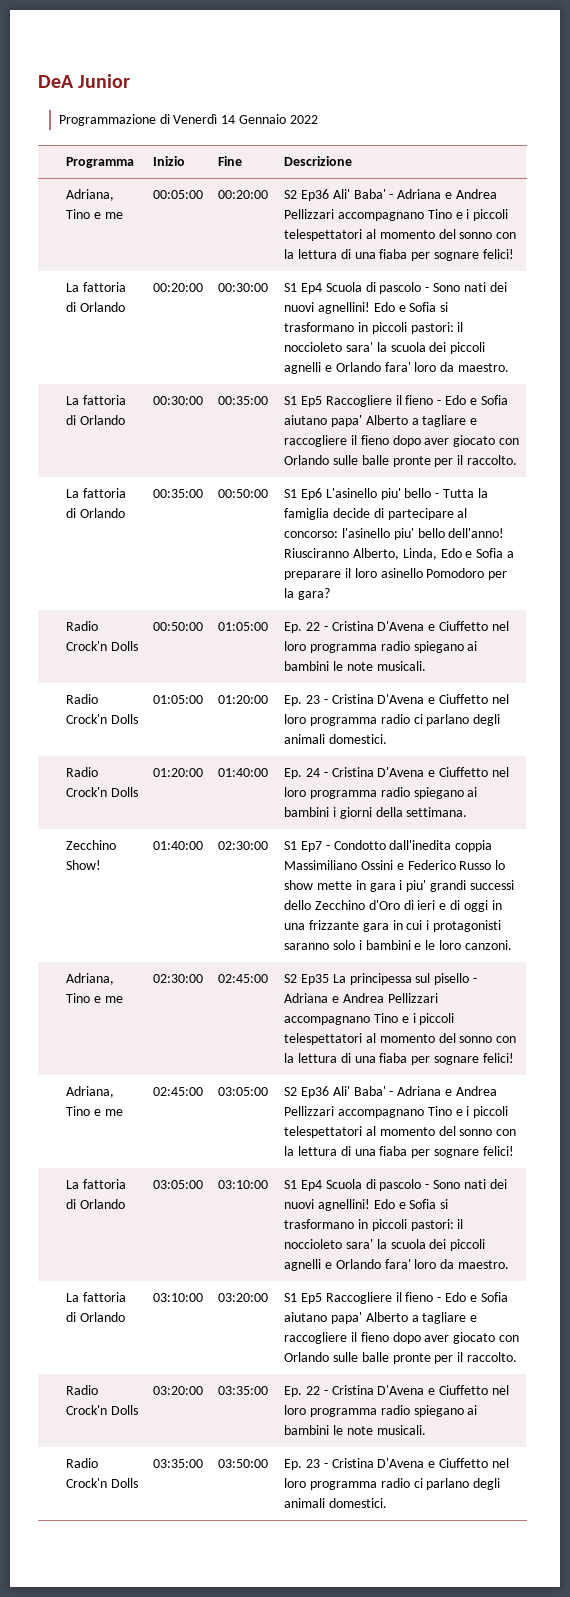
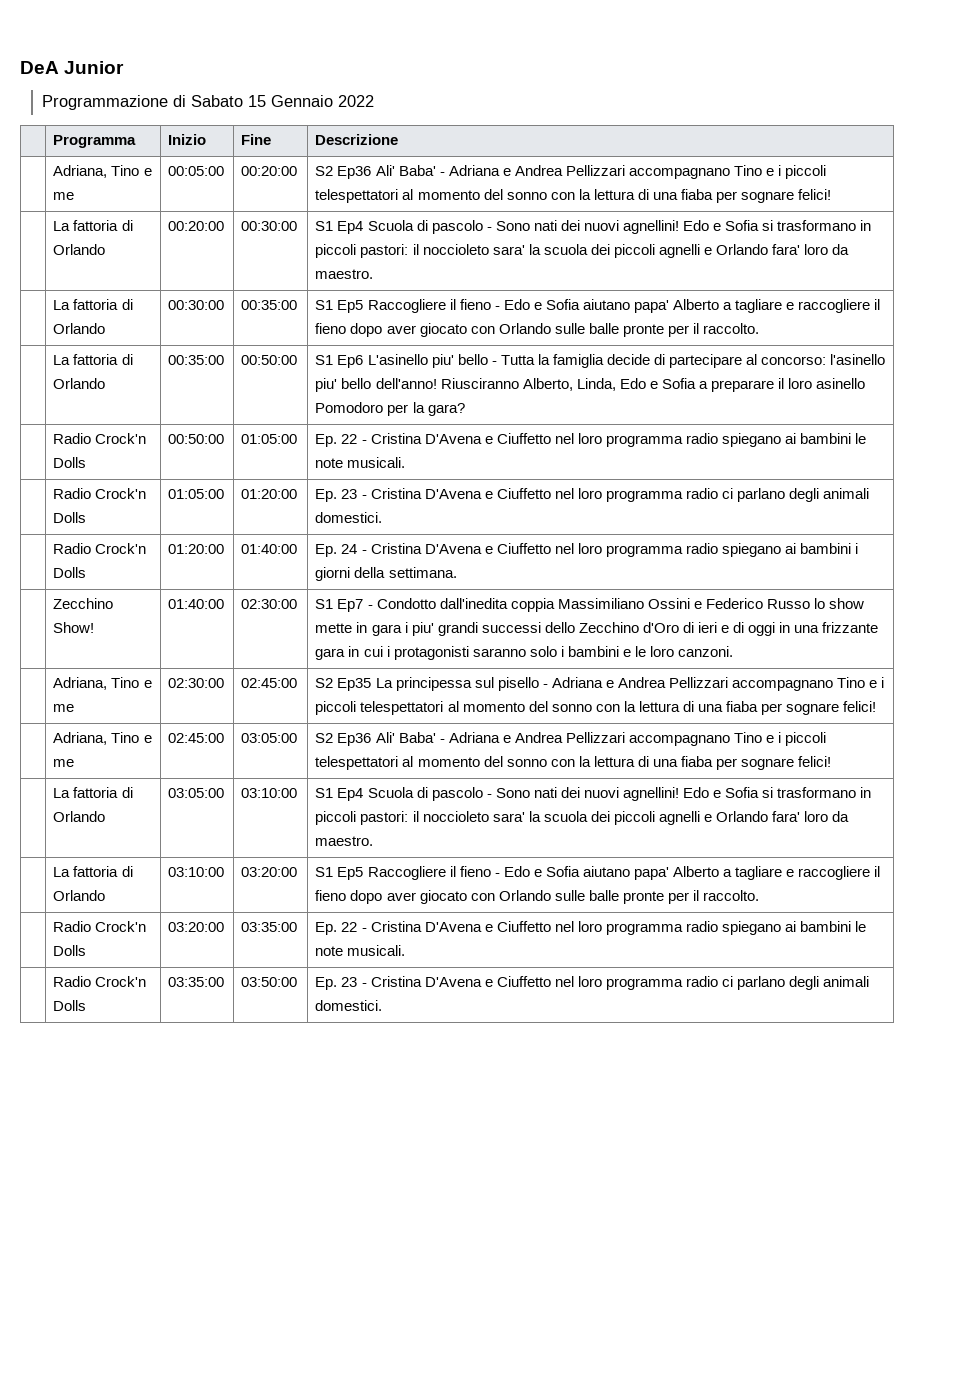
- Programmazione di Venerdì 14 Gennaio 2022
+ Programmazione di Sabato 15 Gennaio 2022

